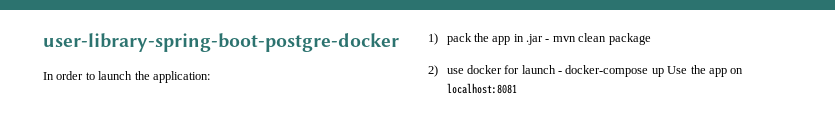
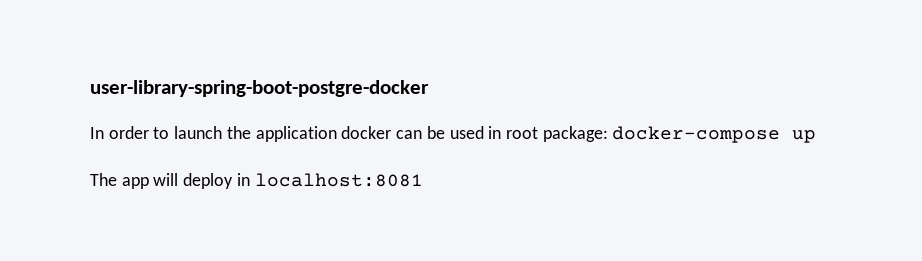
- In order to launch the application:
- 1) pack the app in .jar - mvn clean package
- 2) use docker for launch - docker-compose up Use the app on localhost:8081
+ In order to launch the application docker can be used in root package: docker-compose up
+ The app will deploy in localhost:8081

